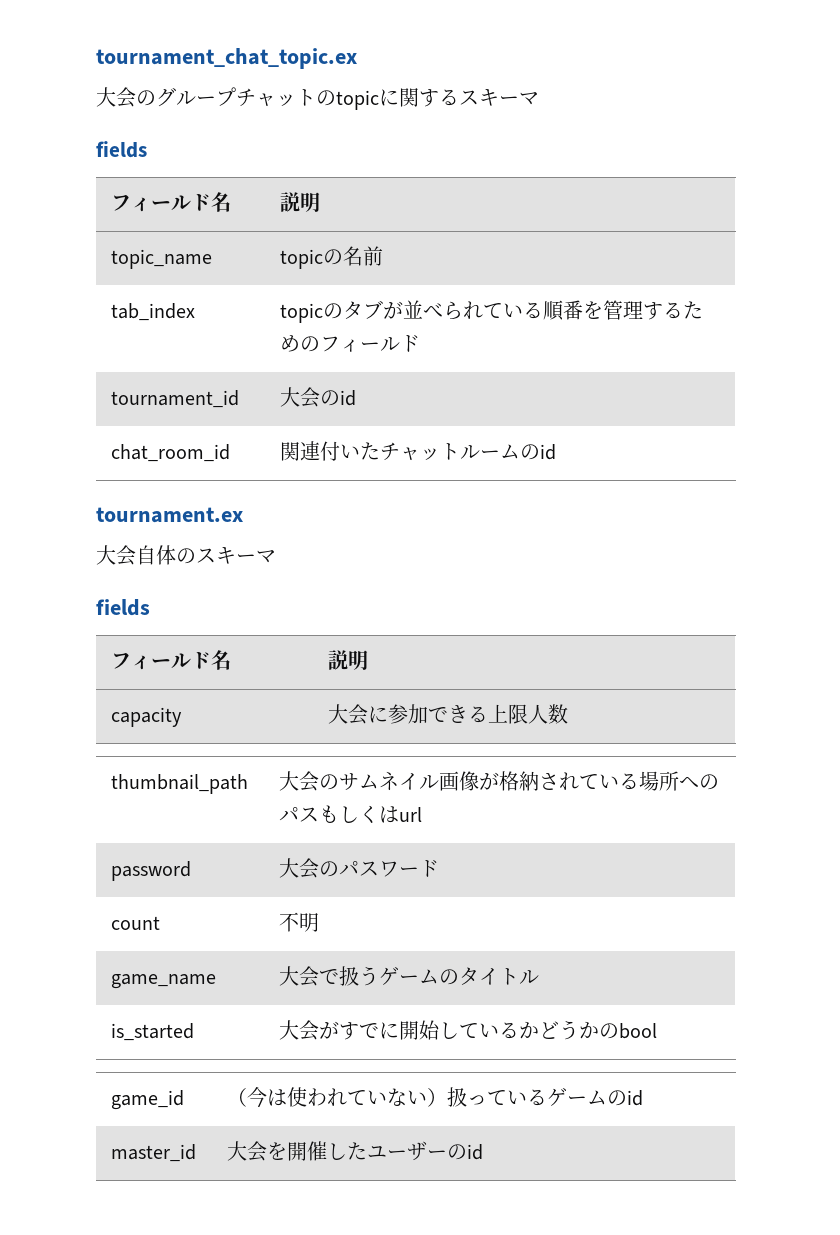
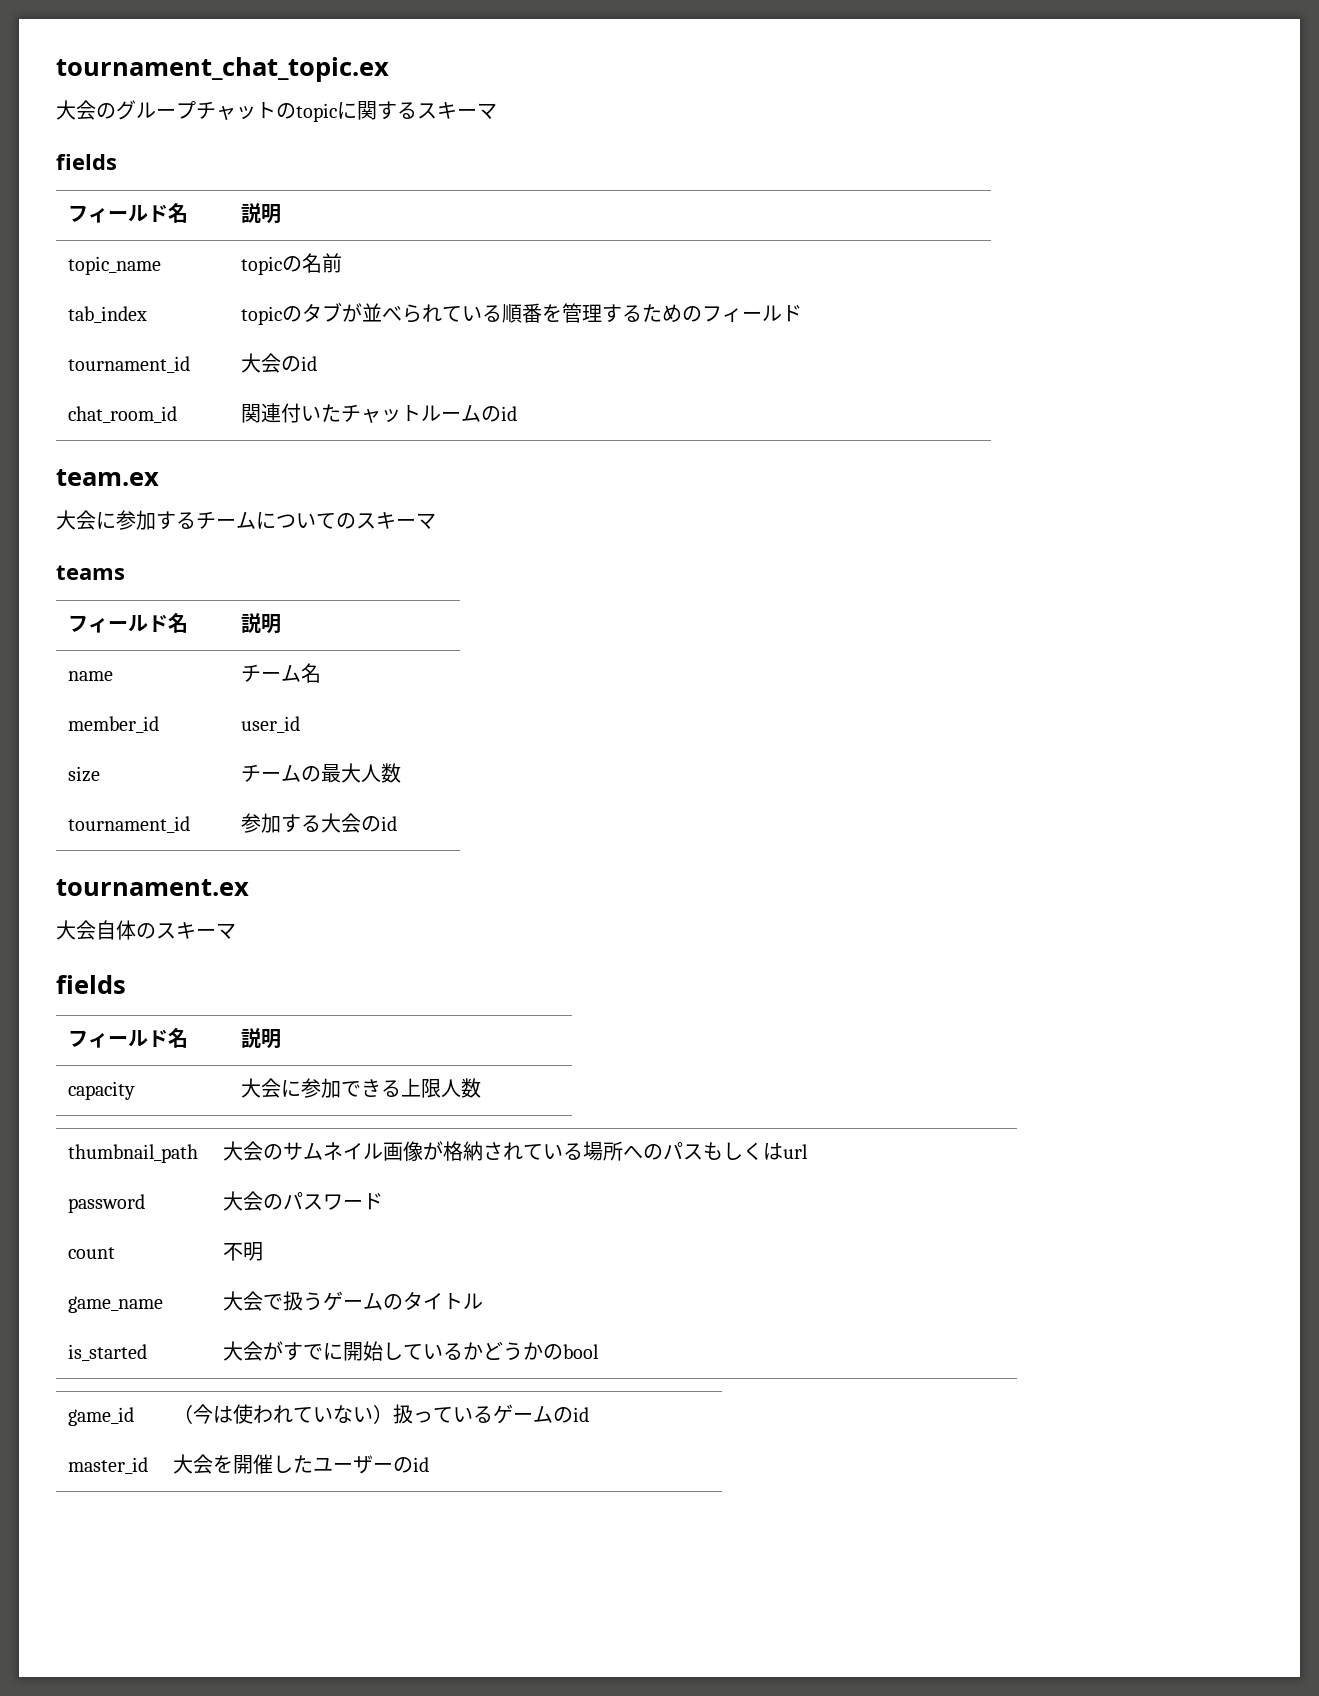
+ team.ex
+ 大会に参加するチームについてのスキーマ
+ teams
+ フィールド名 | 説明
+ name | チーム名
+ member_id | user_id
+ size | チームの最大人数
+ tournament_id | 参加する大会のid

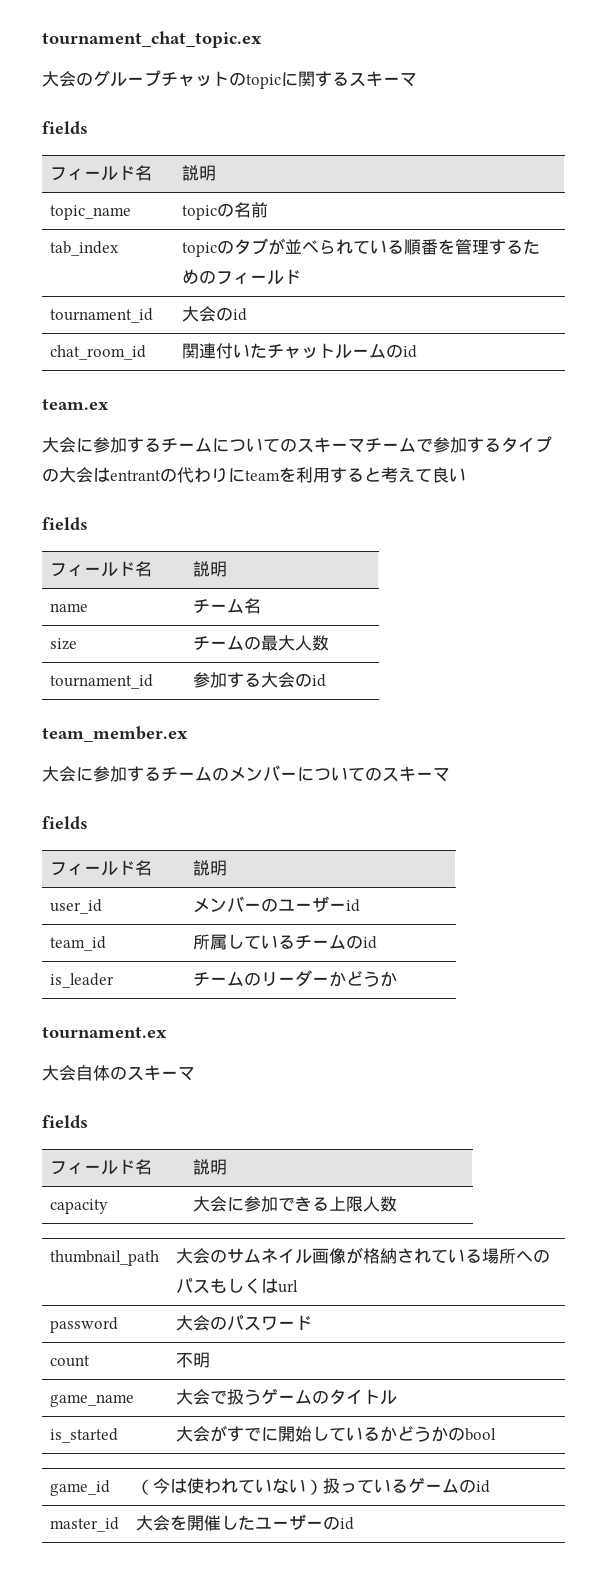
- 大会に参加するチームについてのスキーマ
- teams
+ 大会に参加するチームについてのスキーマチームで参加するタイプの大会はentrantの代わりにteamを利用すると考えて良い
+ fields
- member_id | user_id
+ team_member.ex
+ 大会に参加するチームのメンバーについてのスキーマ
+ fields
+ フィールド名 | 説明
+ user_id | メンバーのユーザーid
+ team_id | 所属しているチームのid
+ is_leader | チームのリーダーかどうか

